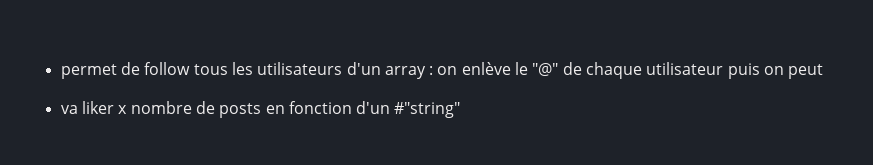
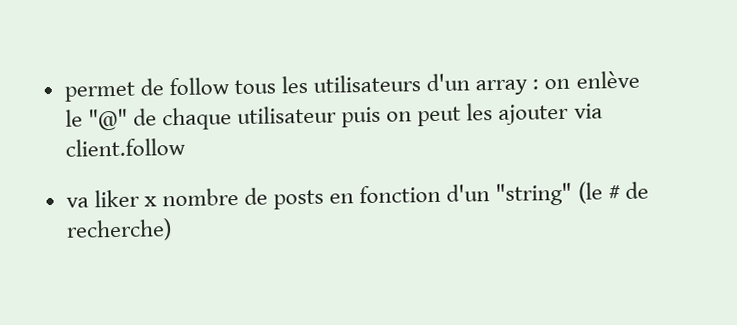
- permet de follow tous les utilisateurs d'un array : on enlève le "@" de chaque utilisateur puis on peut
+ permet de follow tous les utilisateurs d'un array : on enlève le "@" de chaque utilisateur puis on peut les ajouter via client.follow
- va liker x nombre de posts en fonction d'un #"string"
+ va liker x nombre de posts en fonction d'un "string" (le # de recherche)

